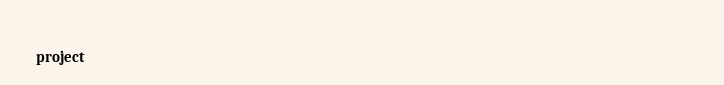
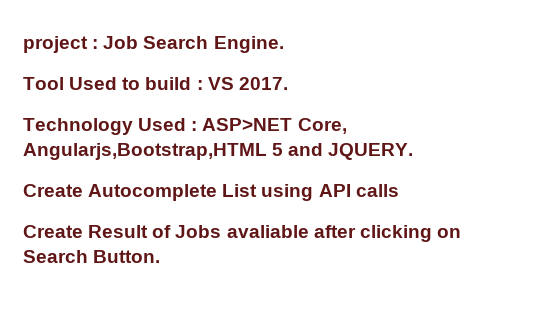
- project
+ project : Job Search Engine.
+ Tool Used to build : VS 2017.
+ Technology Used : ASP>NET Core, Angularjs,Bootstrap,HTML 5 and JQUERY.
+ Create Autocomplete List using API calls
+ Create Result of Jobs avaliable after clicking on Search Button.

